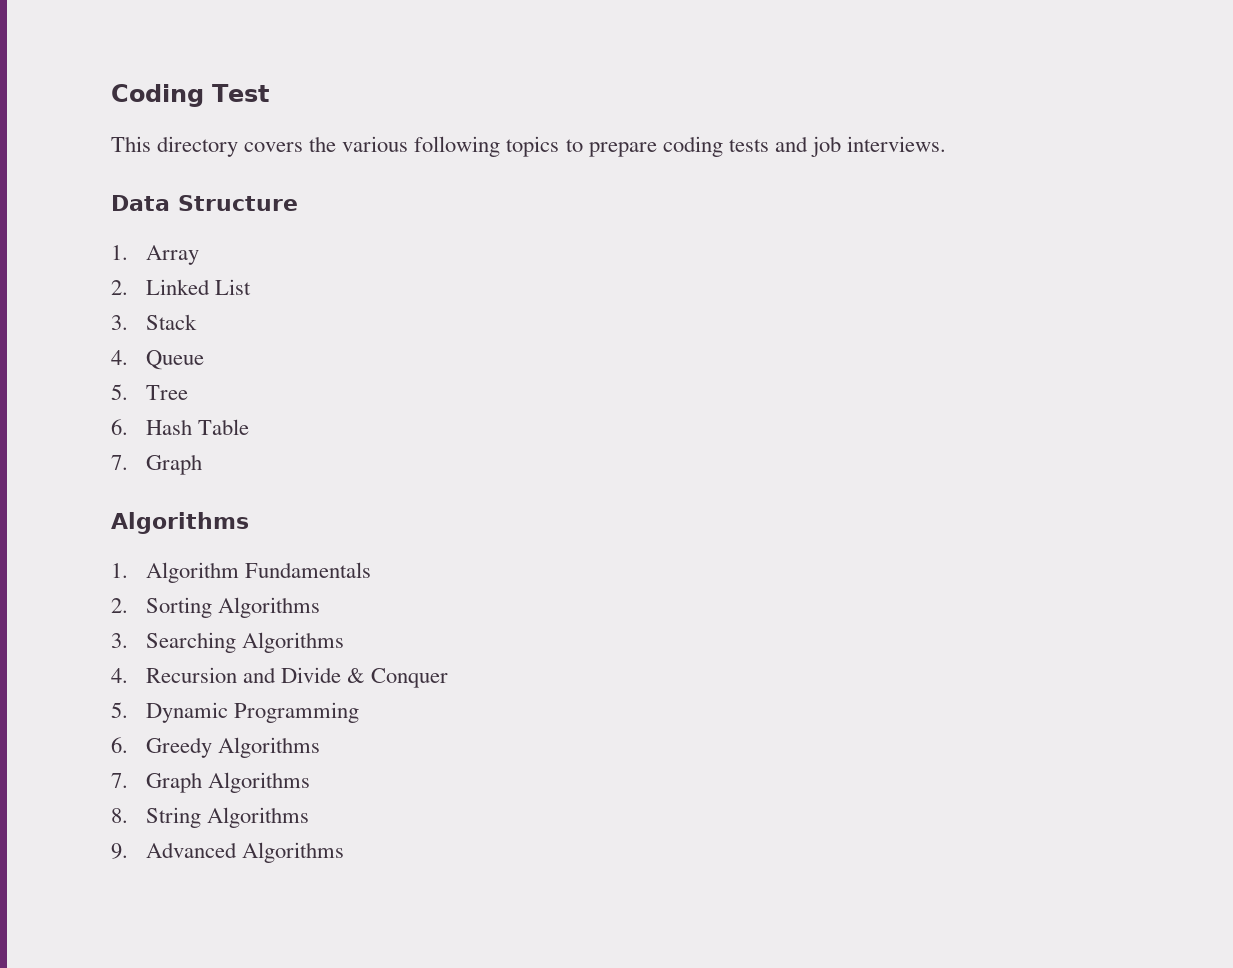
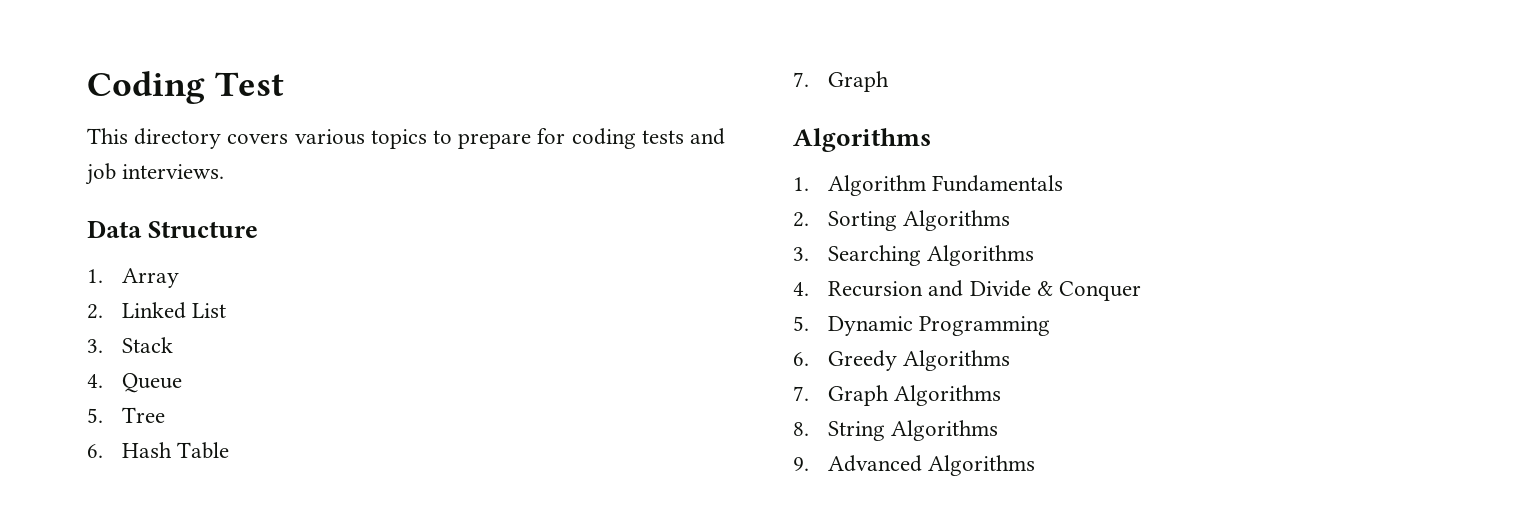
- This directory covers the various following topics to prepare coding tests and job interviews.
+ This directory covers various topics to prepare for coding tests and job interviews.

